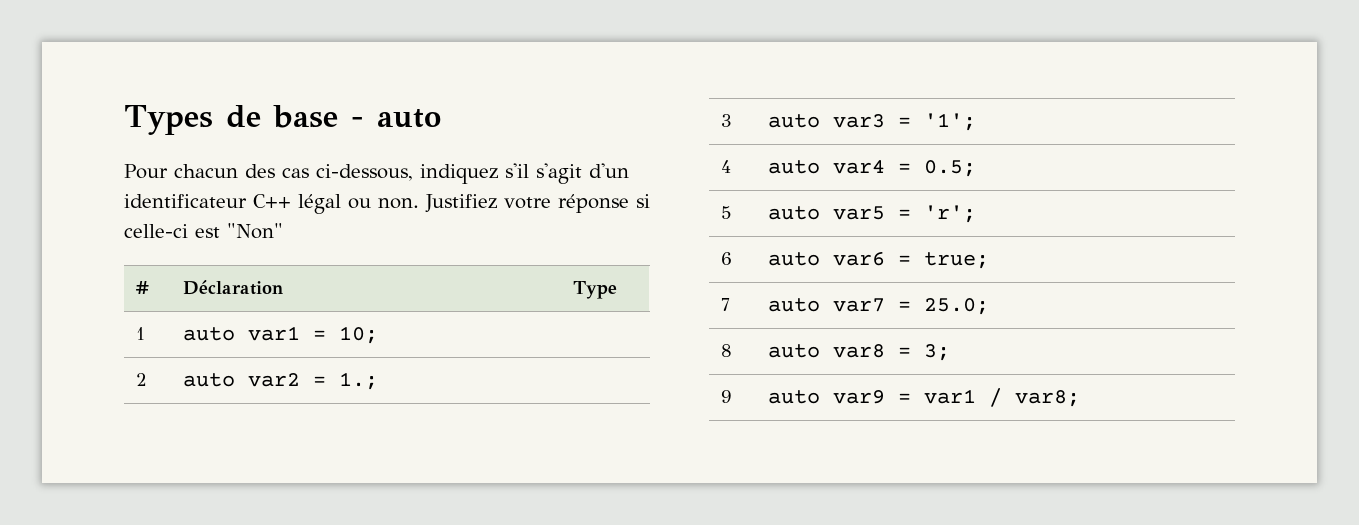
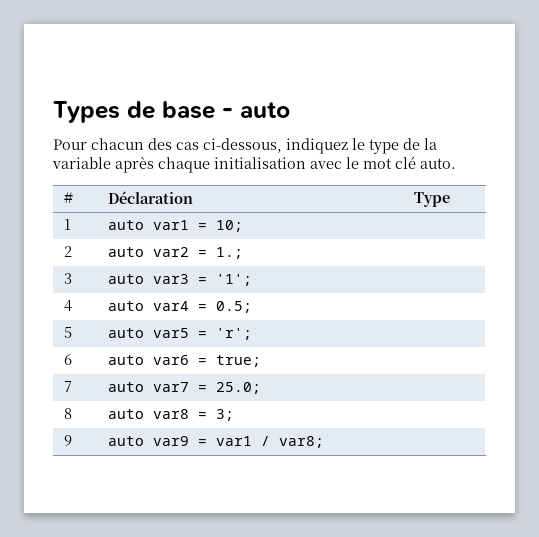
- Pour chacun des cas ci-dessous, indiquez s'il s'agit d'un identificateur C++ légal ou non. Justifiez votre réponse si celle-ci est "Non"
+ Pour chacun des cas ci-dessous, indiquez le type de la variable après chaque initialisation avec le mot clé auto.

